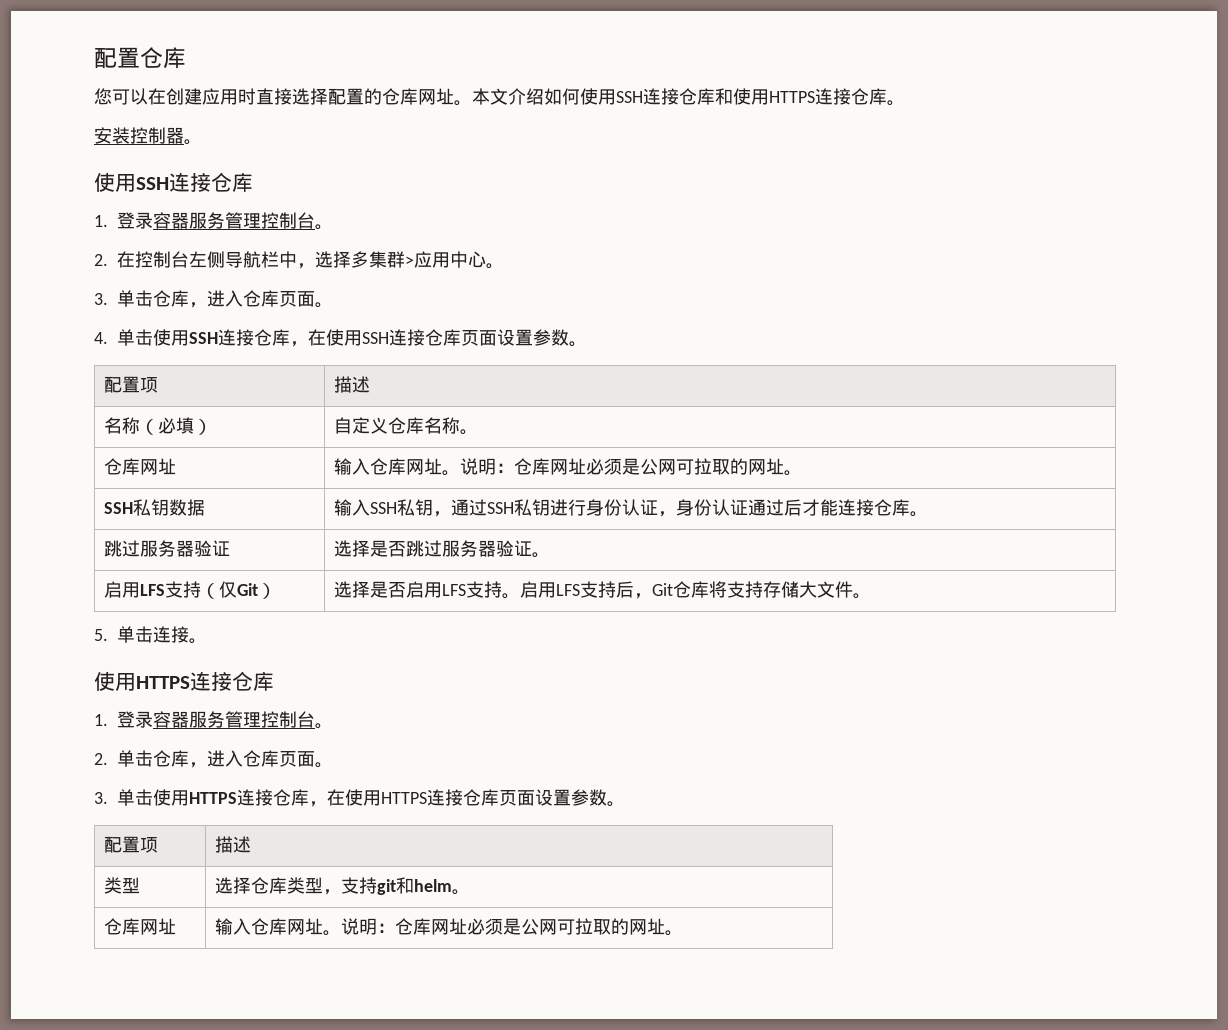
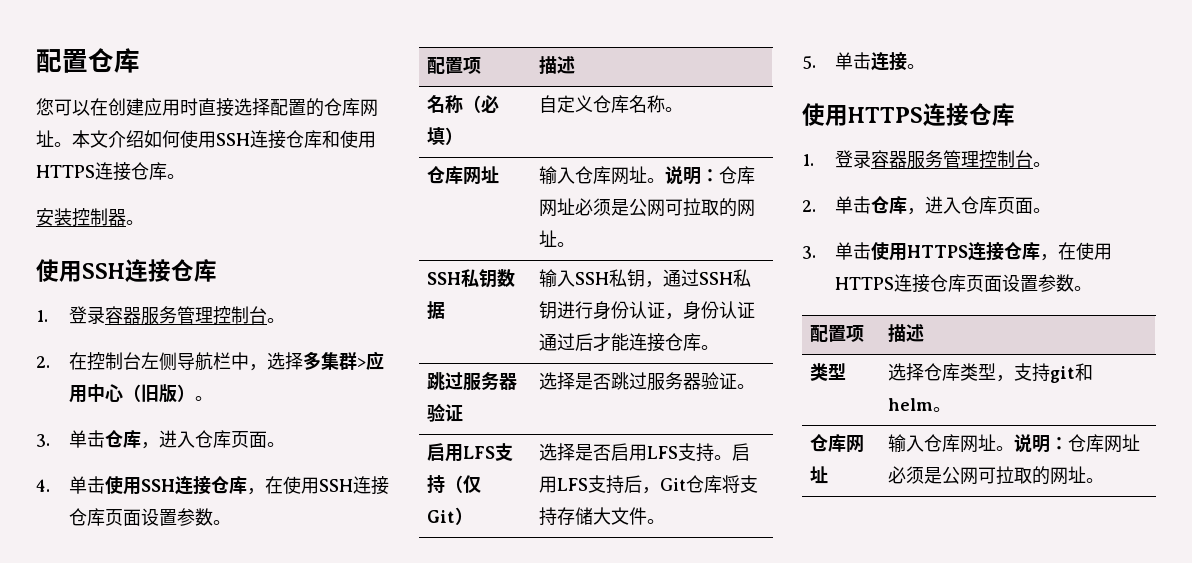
- 2.在控制台左侧导航栏中，选择多集群>应用中心。
+ 2.在控制台左侧导航栏中，选择多集群>应用中心（旧版）。

